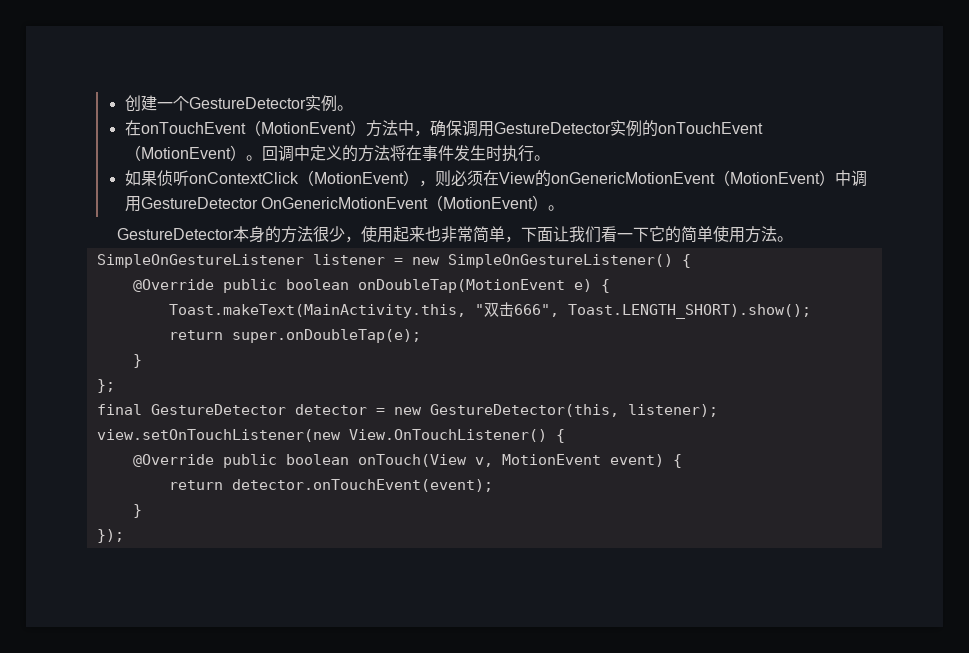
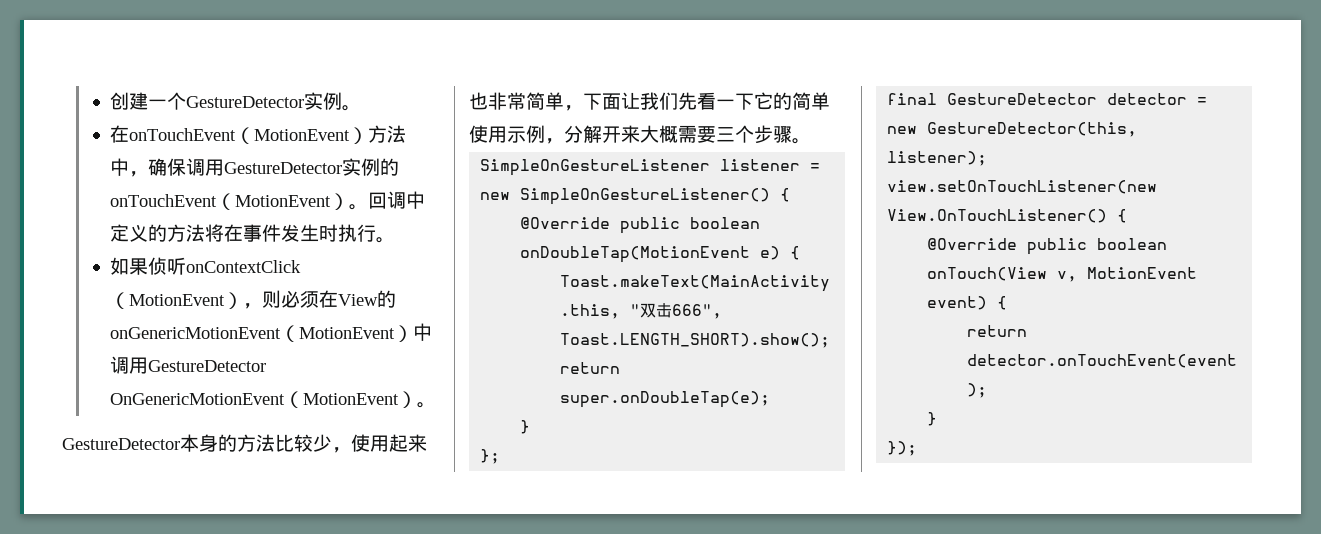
- GestureDetector本身的方法很少，使用起来也非常简单，下面让我们看一下它的简单使用方法。
+ GestureDetector本身的方法比较少，使用起来也非常简单，下面让我们先看一下它的简单使用示例，分解开来大概需要三个步骤。

